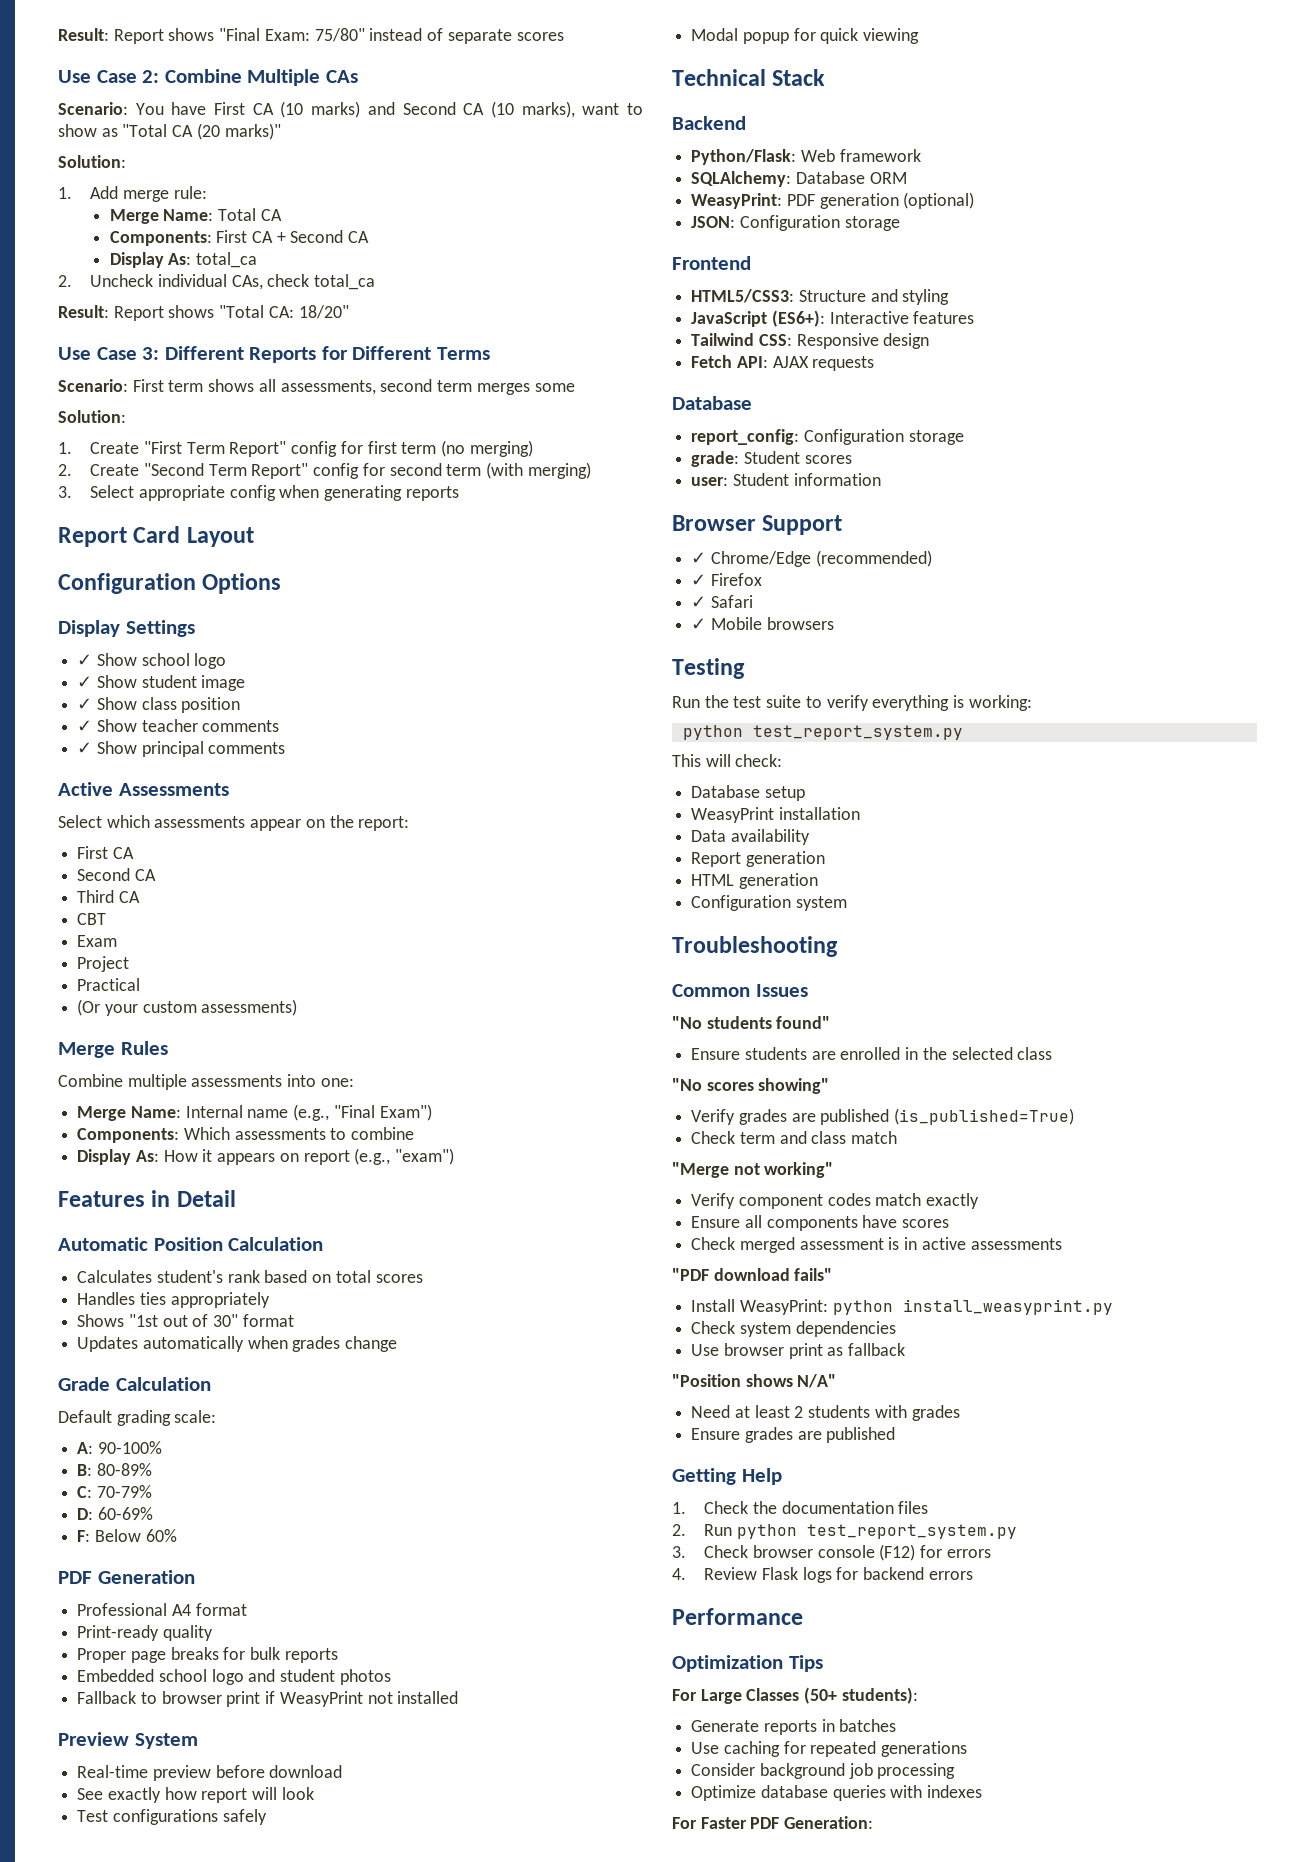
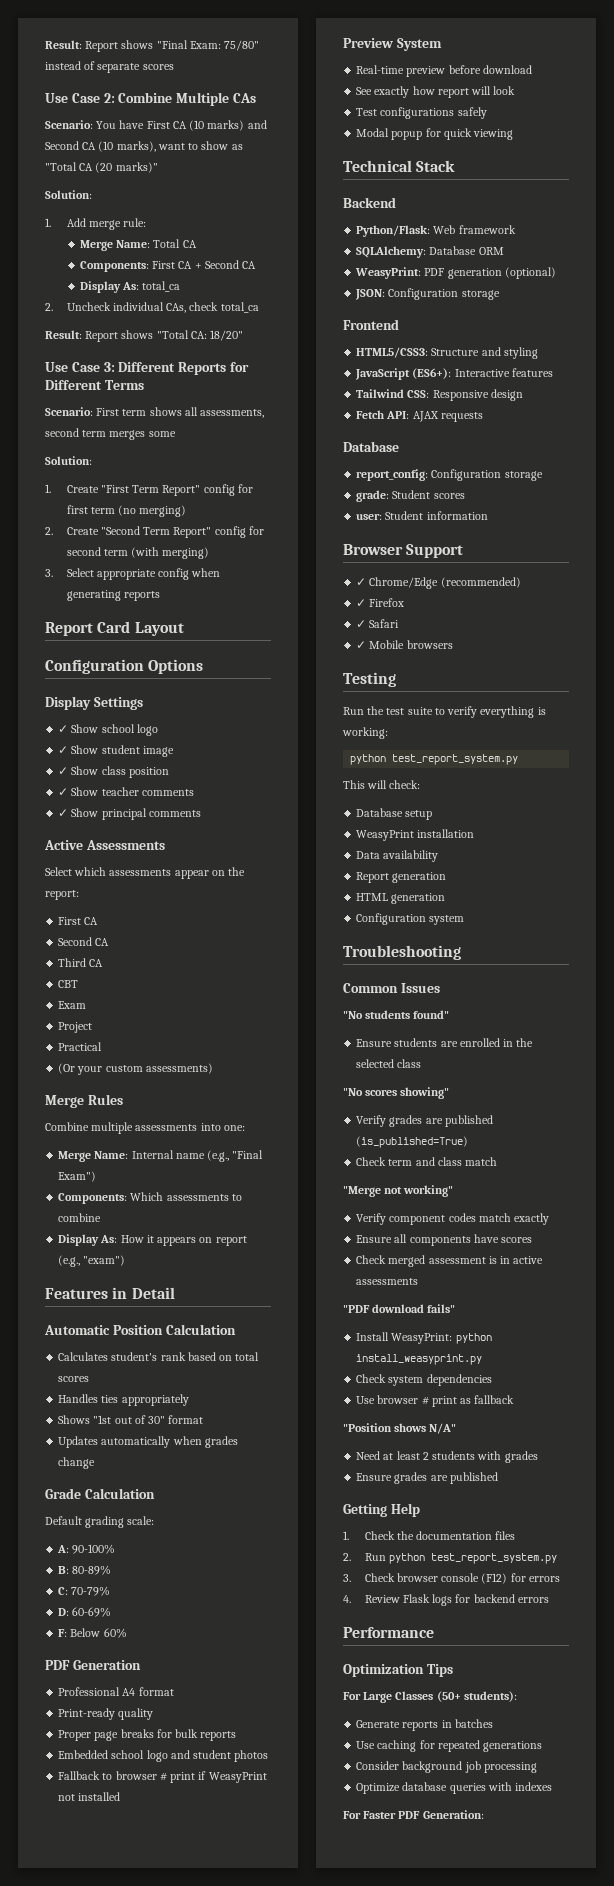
- Fallback to browser print if WeasyPrint not installed
+ Fallback to browser # print if WeasyPrint not installed
- Use browser print as fallback
+ Use browser # print as fallback

